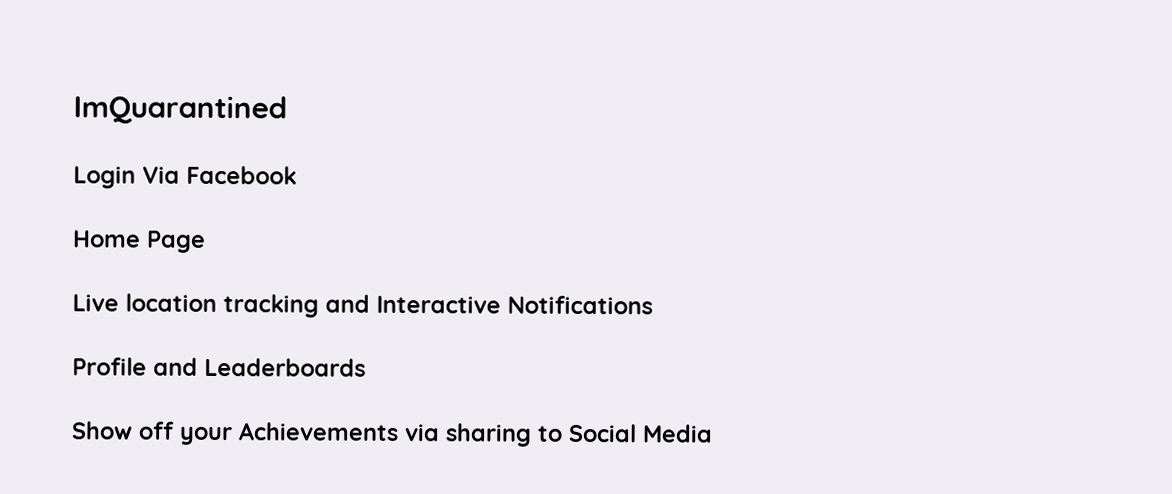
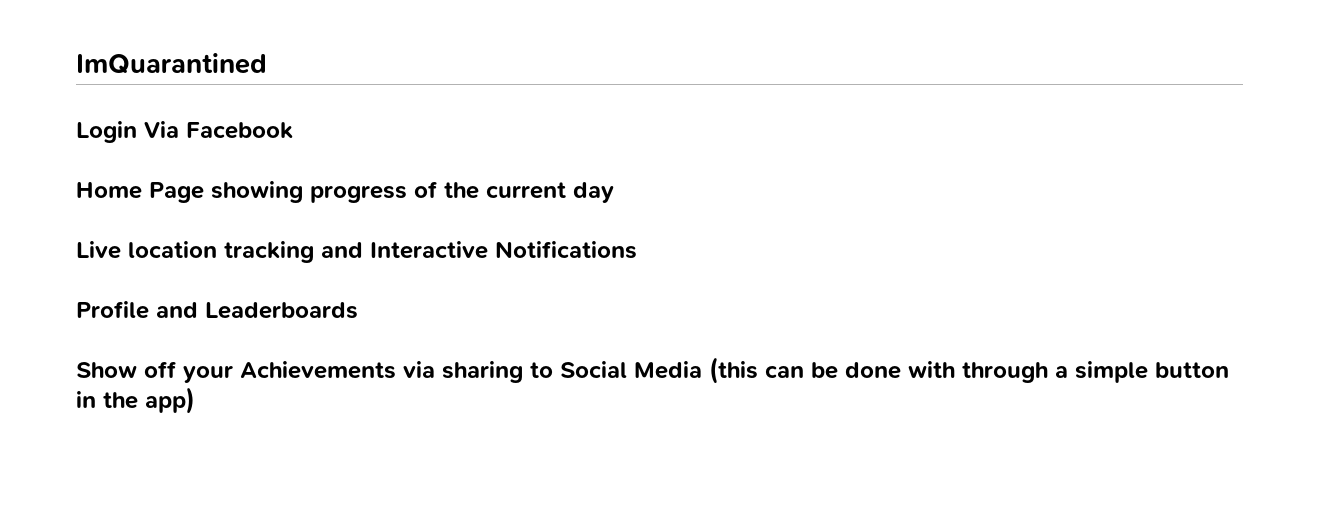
- Home Page
+ Home Page showing progress of the current day
- Show off your Achievements via sharing to Social Media
+ Show off your Achievements via sharing to Social Media (this can be done with through a simple button in the app)

